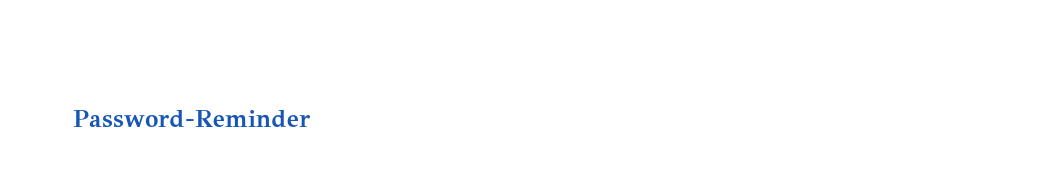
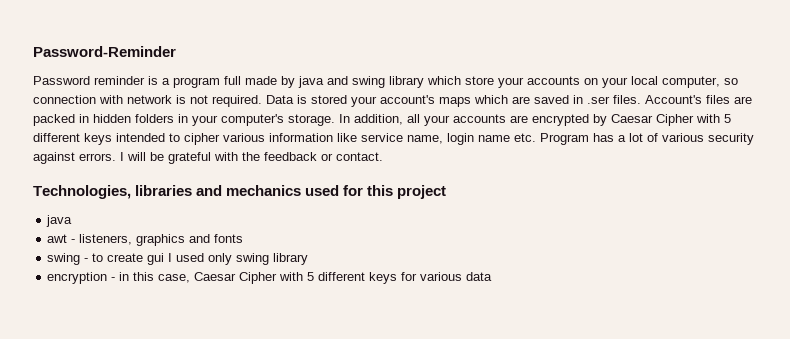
+ Password reminder is a program full made by java and swing library which store your accounts on your local computer, so connection with network is not required. Data is stored your account's maps which are saved in .ser files. Account's files are packed in hidden folders in your computer's storage. In addition, all your accounts are encrypted by Caesar Cipher with 5 different keys intended to cipher various information like service name, login name etc. Program has a lot of various security against errors. I will be grateful with the feedback or contact.
+ Technologies, libraries and mechanics used for this project
+ java
+ awt - listeners, graphics and fonts
+ swing - to create gui I used only swing library
+ encryption - in this case, Caesar Cipher with 5 different keys for various data

